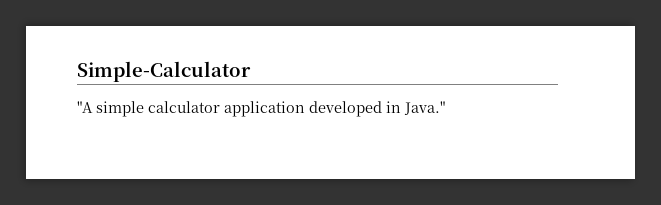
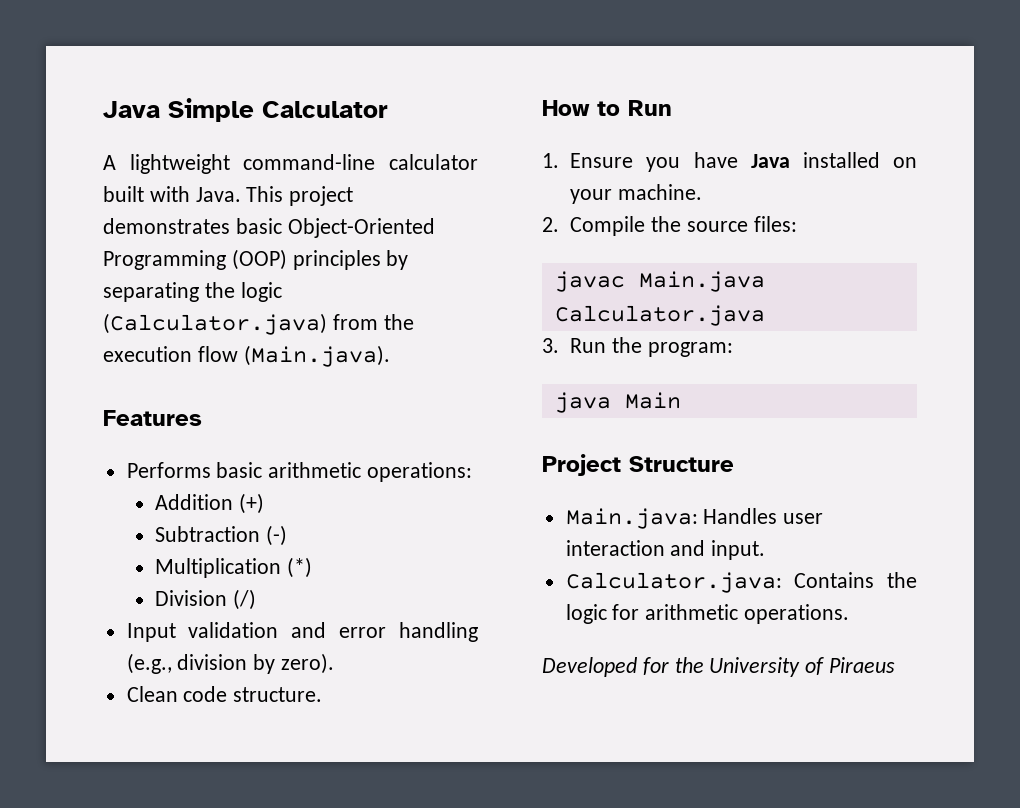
- Simple-Calculator
- "A simple calculator application developed in Java."
+ Java Simple Calculator
+ A lightweight command-line calculator built with Java. This project demonstrates basic Object-Oriented Programming (OOP) principles by separating the logic (Calculator.java) from the execution flow (Main.java).
+ Features
+ Performs basic arithmetic operations:
+ Addition (+)
+ Subtraction (-)
+ Multiplication (*)
+ Division (/)
+ Input validation and error handling (e.g., division by zero).
+ Clean code structure.
+ How to Run
+ 1. Ensure you have Java installed on your machine.
+ 2. Compile the source files:
+ javac Main.java Calculator.java
+ 3. Run the program:
+ java Main
+ Project Structure
+ Main.java: Handles user interaction and input.
+ Calculator.java: Contains the logic for arithmetic operations.
+ Developed for the University of Piraeus

